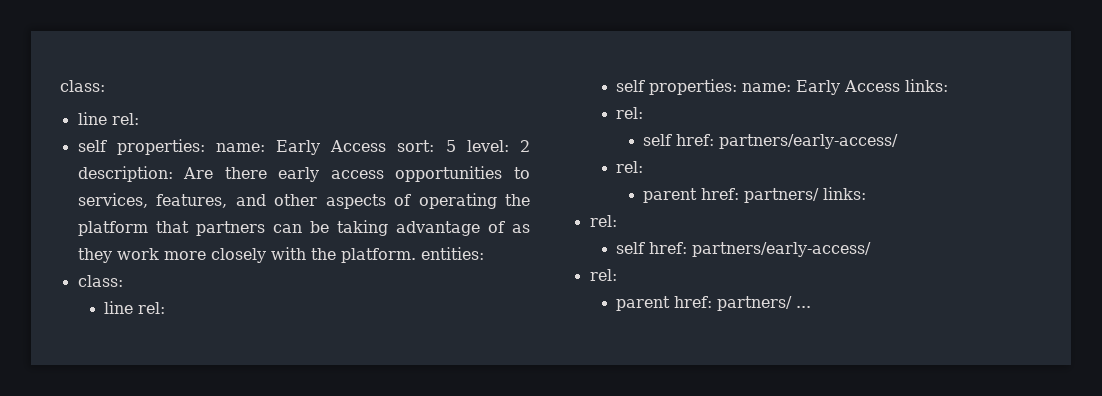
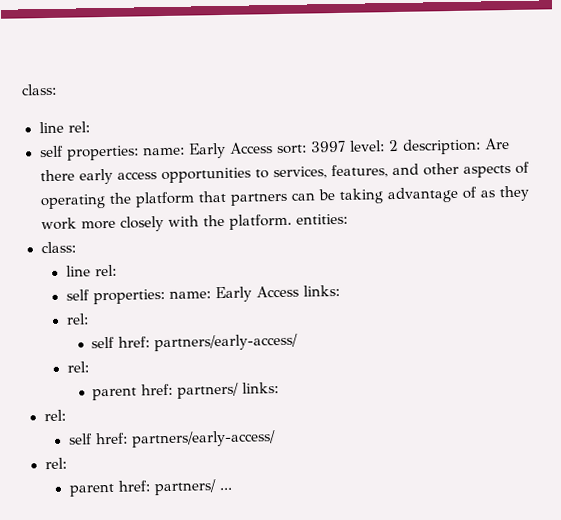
- self properties: name: Early Access sort: 5 level: 2 description: Are there early access opportunities to services, features, and other aspects of operating the platform that partners can be taking advantage of as they work more closely with the platform. entities:
+ self properties: name: Early Access sort: 3997 level: 2 description: Are there early access opportunities to services, features, and other aspects of operating the platform that partners can be taking advantage of as they work more closely with the platform. entities:

